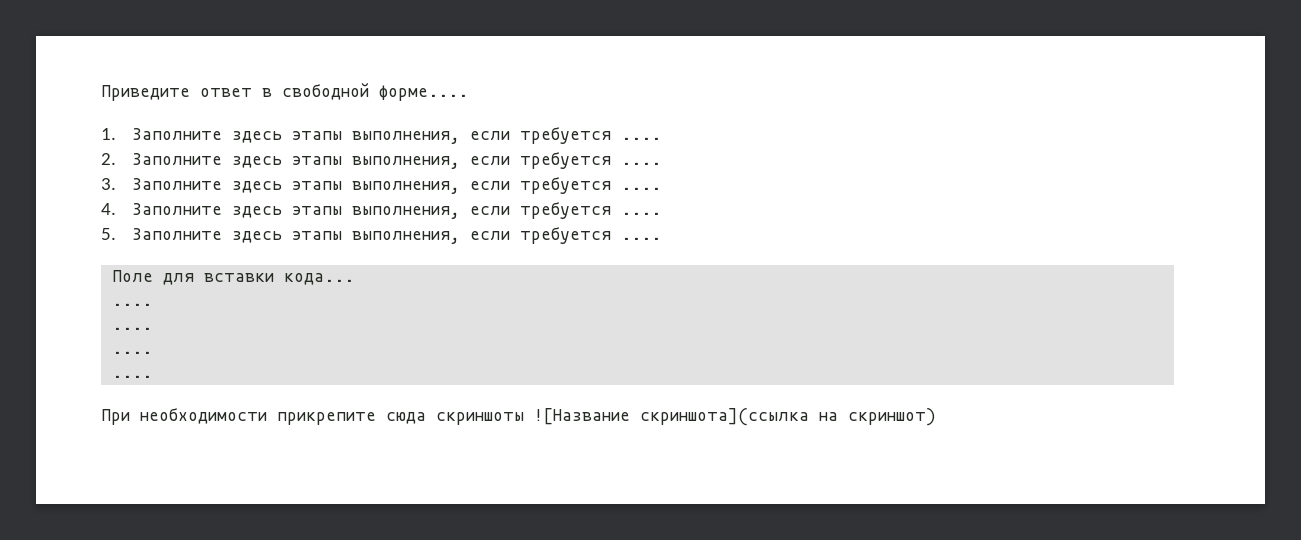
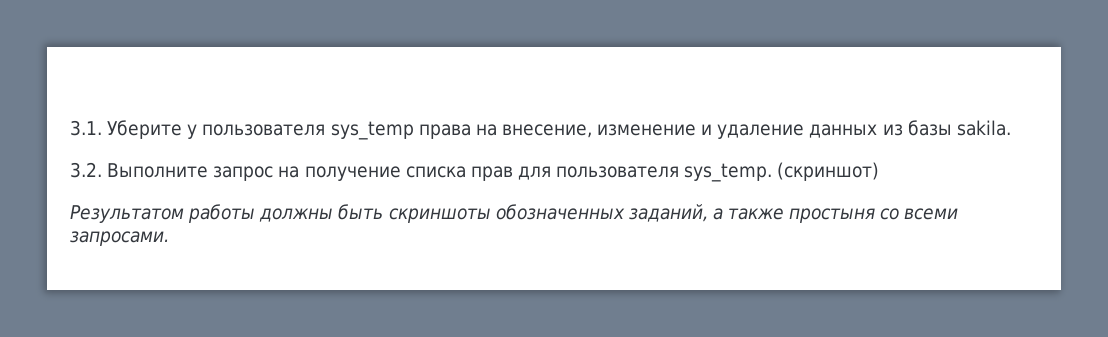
- Приведите ответ в свободной форме....
- 1. Заполните здесь этапы выполнения, если требуется ....
- 2. Заполните здесь этапы выполнения, если требуется ....
- 3. Заполните здесь этапы выполнения, если требуется ....
- 4. Заполните здесь этапы выполнения, если требуется ....
- 5. Заполните здесь этапы выполнения, если требуется ....
- Поле для вставки кода...
- ....
- ....
- ....
- ....
- При необходимости прикрепитe сюда скриншоты ![Название скриншота](ссылка на скриншот)
+ 3.1. Уберите у пользователя sys_temp права на внесение, изменение и удаление данных из базы sakila.
+ 3.2. Выполните запрос на получение списка прав для пользователя sys_temp. (скриншот)
+ Результатом работы должны быть скриншоты обозначенных заданий, а также простыня со всеми запросами.

